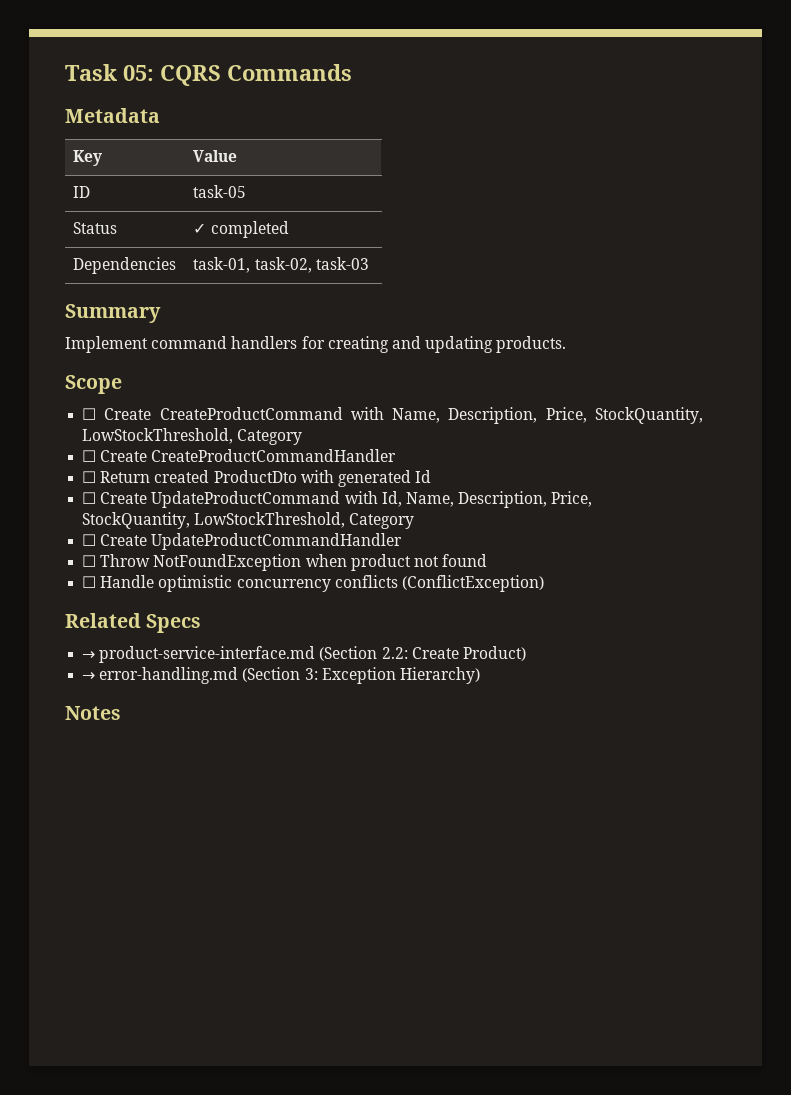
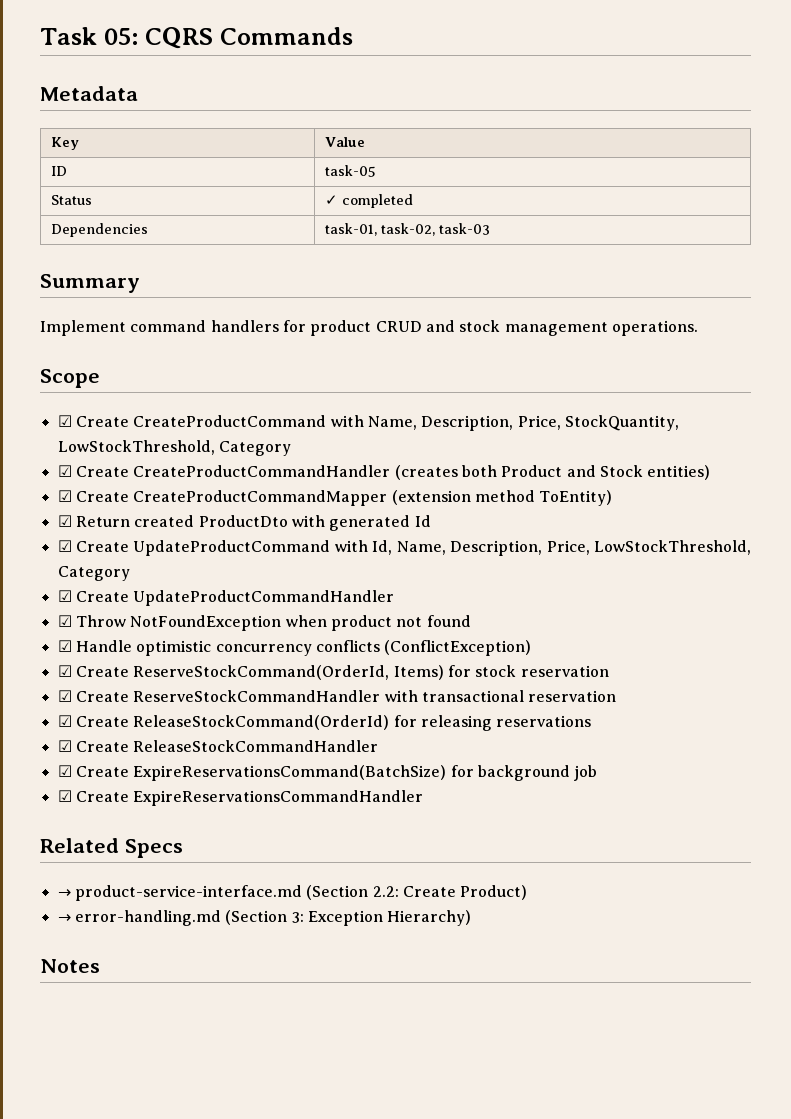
- Implement command handlers for creating and updating products.
+ Implement command handlers for product CRUD and stock management operations.
- ☐ Create CreateProductCommand with Name, Description, Price, StockQuantity, LowStockThreshold, Category
+ ☑ Create CreateProductCommand with Name, Description, Price, StockQuantity, LowStockThreshold, Category
- ☐ Create CreateProductCommandHandler
- ☐ Return created ProductDto with generated Id
+ ☑ Create CreateProductCommandHandler (creates both Product and Stock entities)
+ ☑ Create CreateProductCommandMapper (extension method ToEntity)
+ ☑ Return created ProductDto with generated Id
- ☐ Create UpdateProductCommand with Id, Name, Description, Price, StockQuantity, LowStockThreshold, Category
- ☐ Create UpdateProductCommandHandler
+ ☑ Create UpdateProductCommand with Id, Name, Description, Price, LowStockThreshold, Category
+ ☑ Create UpdateProductCommandHandler
- ☐ Throw NotFoundException when product not found
+ ☑ Throw NotFoundException when product not found
- ☐ Handle optimistic concurrency conflicts (ConflictException)
+ ☑ Handle optimistic concurrency conflicts (ConflictException)
+ ☑ Create ReserveStockCommand(OrderId, Items) for stock reservation
+ ☑ Create ReserveStockCommandHandler with transactional reservation
+ ☑ Create ReleaseStockCommand(OrderId) for releasing reservations
+ ☑ Create ReleaseStockCommandHandler
+ ☑ Create ExpireReservationsCommand(BatchSize) for background job
+ ☑ Create ExpireReservationsCommandHandler

